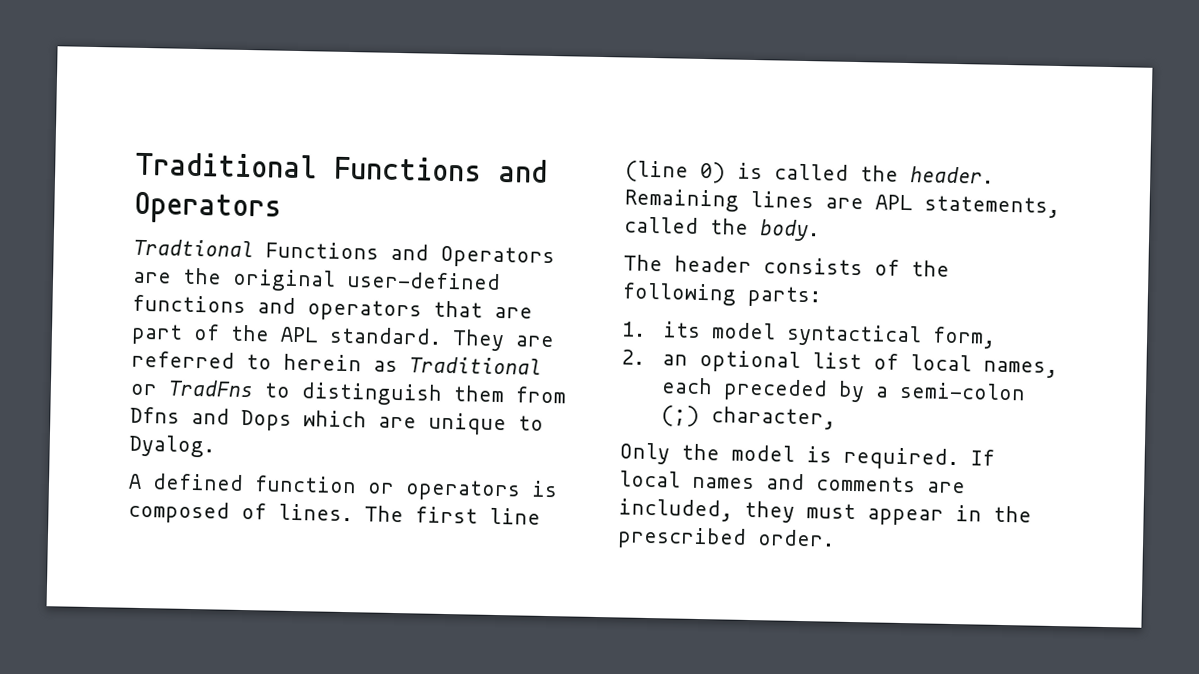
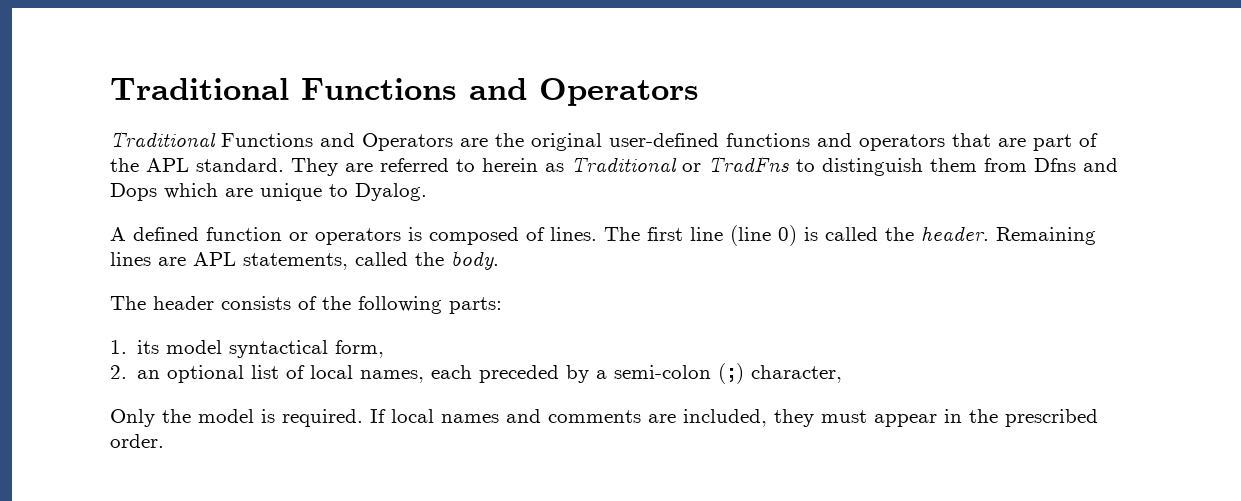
- Tradtional Functions and Operators are the original user-defined functions and operators that are part of the APL standard.
+ Traditional Functions and Operators are the original user-defined functions and operators that are part of the APL standard.

